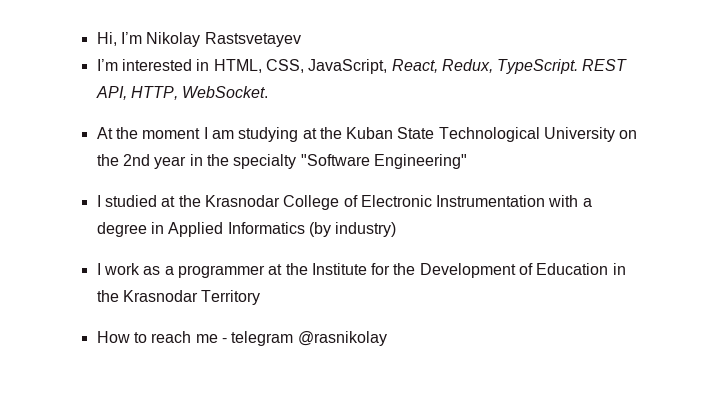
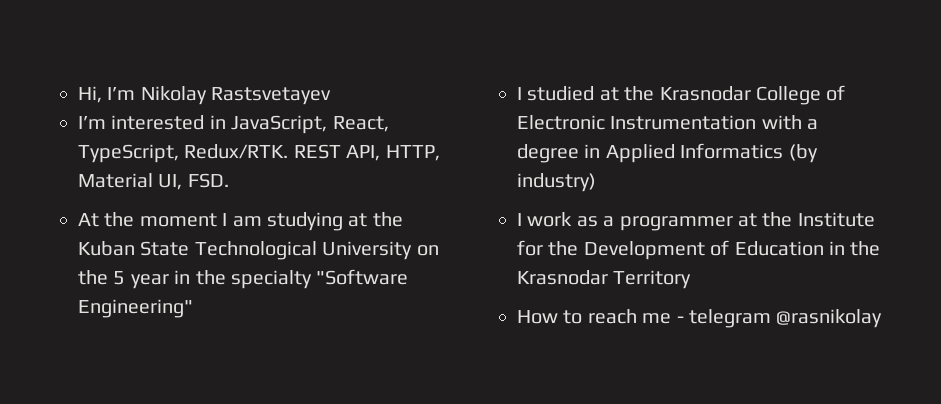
- I’m interested in HTML, CSS, JavaScript, React, Redux, TypeScript. REST API, HTTP, WebSocket.
+ I’m interested in JavaScript, React, TypeScript, Redux/RTK. REST API, HTTP, Material UI, FSD.
- At the moment I am studying at the Kuban State Technological University on the 2nd year in the specialty "Software Engineering"
+ At the moment I am studying at the Kuban State Technological University on the 5 year in the specialty "Software Engineering"

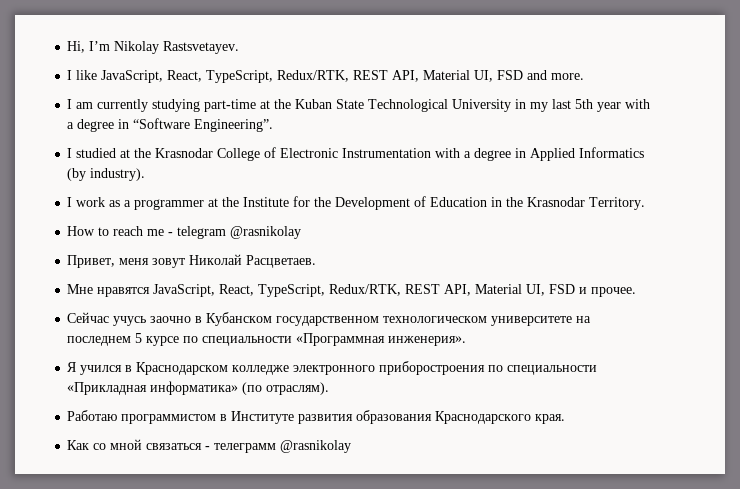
- Hi, I’m Nikolay Rastsvetayev
- I’m interested in JavaScript, React, TypeScript, Redux/RTK. REST API, HTTP, Material UI, FSD.
- At the moment I am studying at the Kuban State Technological University on the 5 year in the specialty "Software Engineering"
+ Hi, I’m Nikolay Rastsvetayev.
+ I like JavaScript, React, TypeScript, Redux/RTK, REST API, Material UI, FSD and more.
+ I am currently studying part-time at the Kuban State Technological University in my last 5th year with a degree in “Software Engineering”.
- I studied at the Krasnodar College of Electronic Instrumentation with a degree in Applied Informatics (by industry)
+ I studied at the Krasnodar College of Electronic Instrumentation with a degree in Applied Informatics (by industry).
- I work as a programmer at the Institute for the Development of Education in the Krasnodar Territory
+ I work as a programmer at the Institute for the Development of Education in the Krasnodar Territory.
+ Привет, меня зовут Николай Расцветаев.
+ Мне нравятся JavaScript, React, TypeScript, Redux/RTK, REST API, Material UI, FSD и прочее.
+ Сейчас учусь заочно в Кубанском государственном технологическом университете на последнем 5 курсе по специальности «Программная инженерия».
+ Я учился в Краснодарском колледже электронного приборостроения по специальности «Прикладная информатика» (по отраслям).
+ Работаю программистом в Институте развития образования Краснодарского края.
+ Как со мной связаться - телеграмм @rasnikolay

